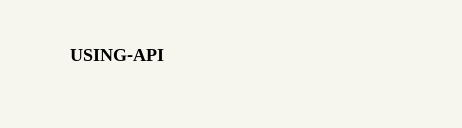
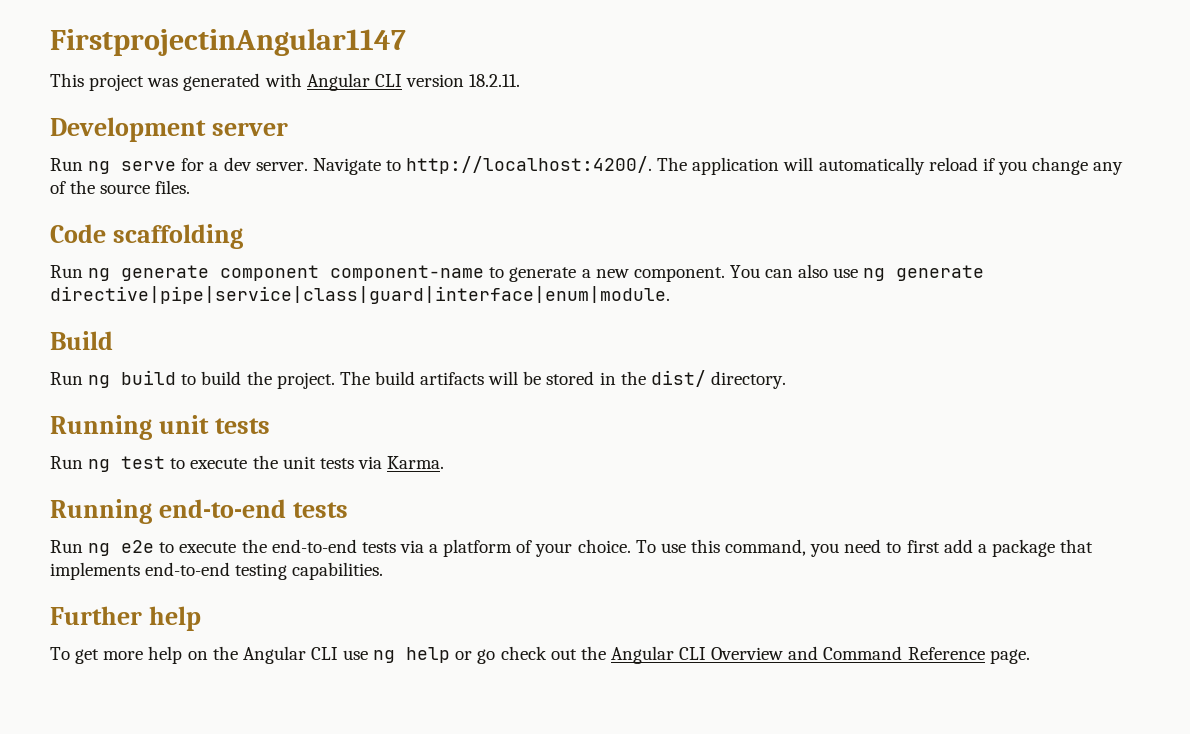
- USING-API
+ FirstprojectinAngular1147
+ This project was generated with Angular CLI version 18.2.11.
+ Development server
+ Run ng serve for a dev server. Navigate to http://localhost:4200/. The application will automatically reload if you change any of the source files.
+ Code scaffolding
+ Run ng generate component component-name to generate a new component. You can also use ng generate directive|pipe|service|class|guard|interface|enum|module.
+ Build
+ Run ng build to build the project. The build artifacts will be stored in the dist/ directory.
+ Running unit tests
+ Run ng test to execute the unit tests via Karma.
+ Running end-to-end tests
+ Run ng e2e to execute the end-to-end tests via a platform of your choice. To use this command, you need to first add a package that implements end-to-end testing capabilities.
+ Further help
+ To get more help on the Angular CLI use ng help or go check out the Angular CLI Overview and Command Reference page.

